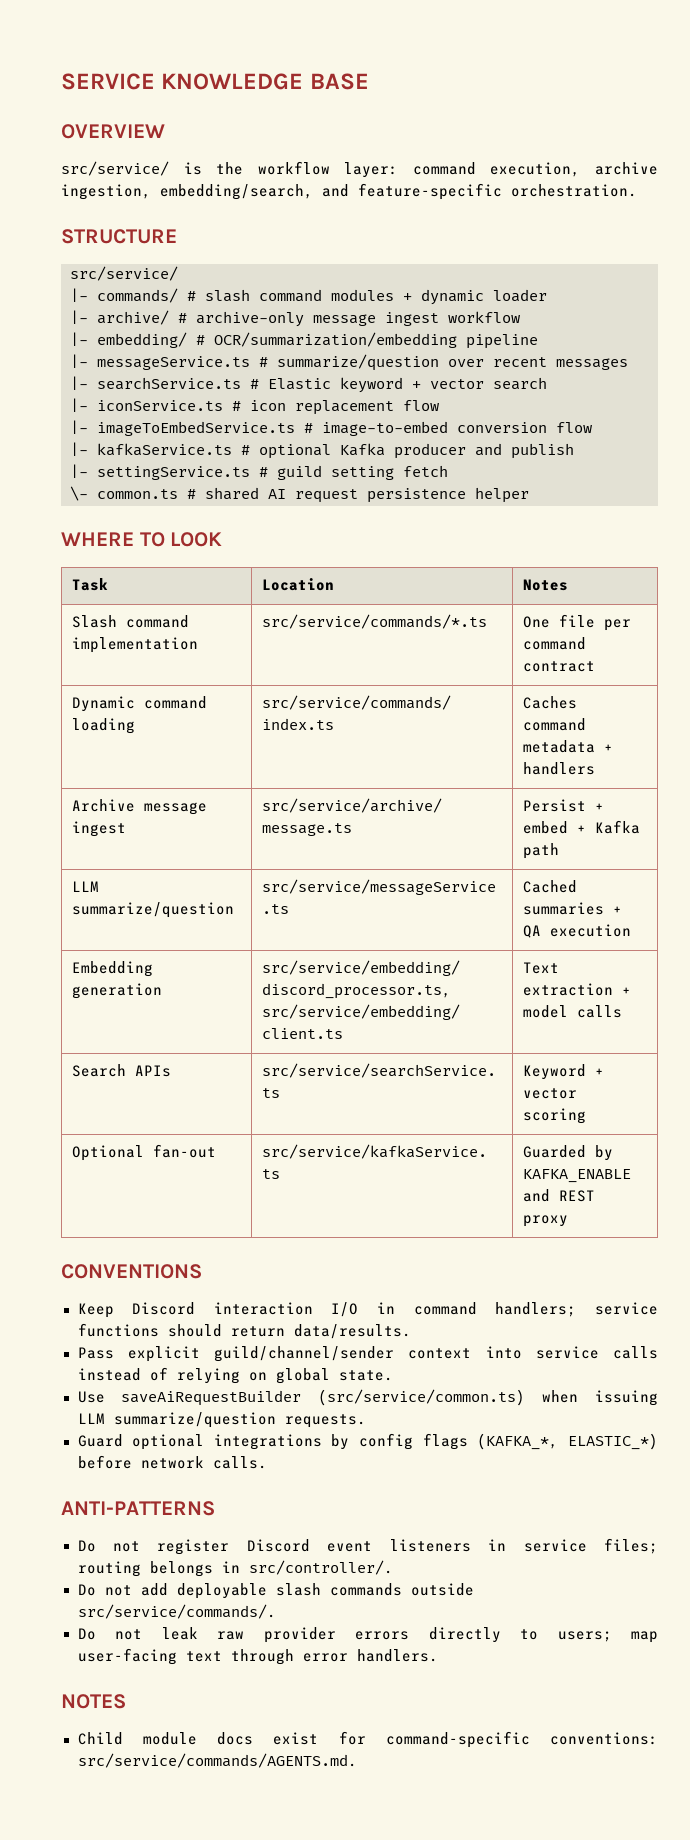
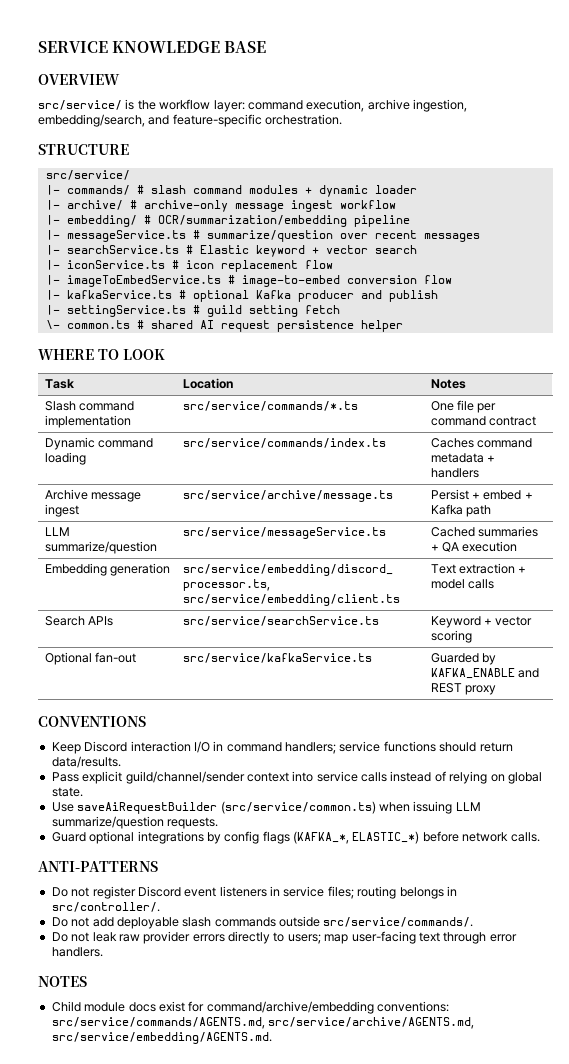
- Child module docs exist for command-specific conventions: src/service/commands/AGENTS.md.
+ Child module docs exist for command/archive/embedding conventions: src/service/commands/AGENTS.md, src/service/archive/AGENTS.md, src/service/embedding/AGENTS.md.

